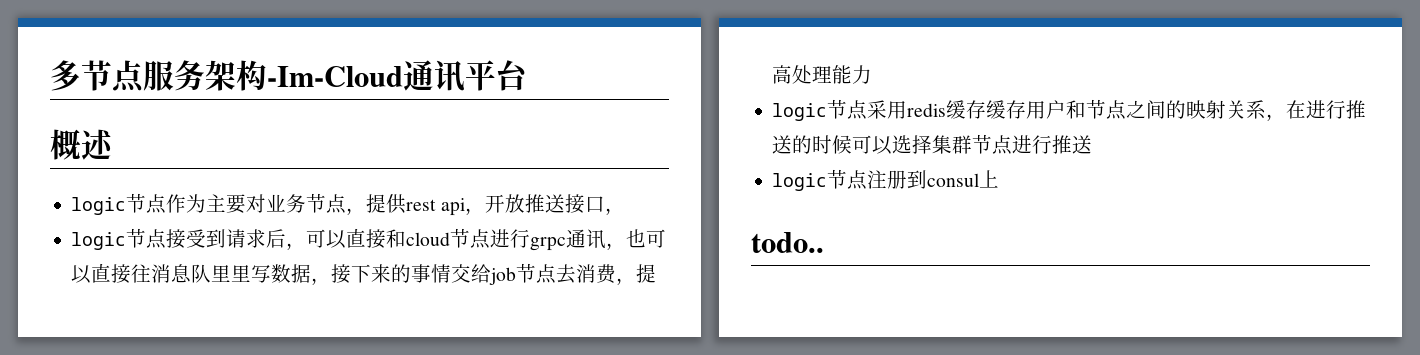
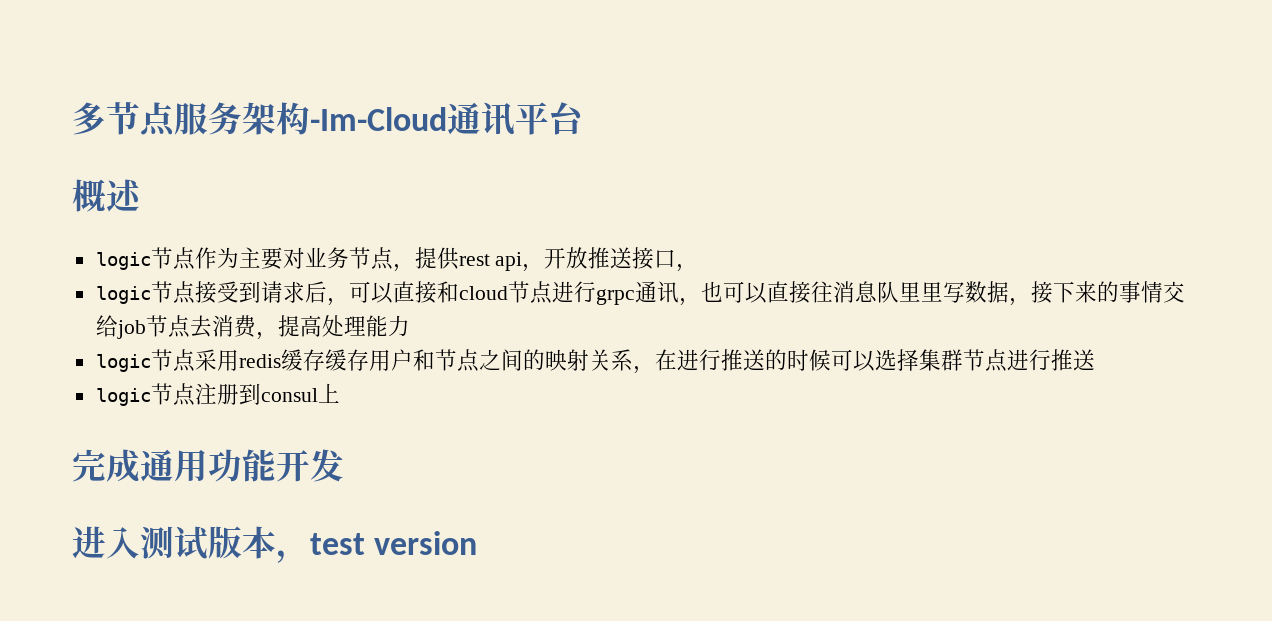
- todo..
+ 完成通用功能开发
+ 进入测试版本，test version

